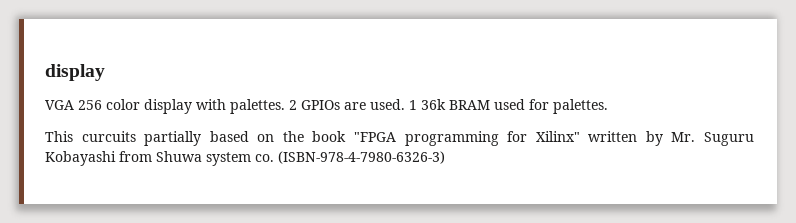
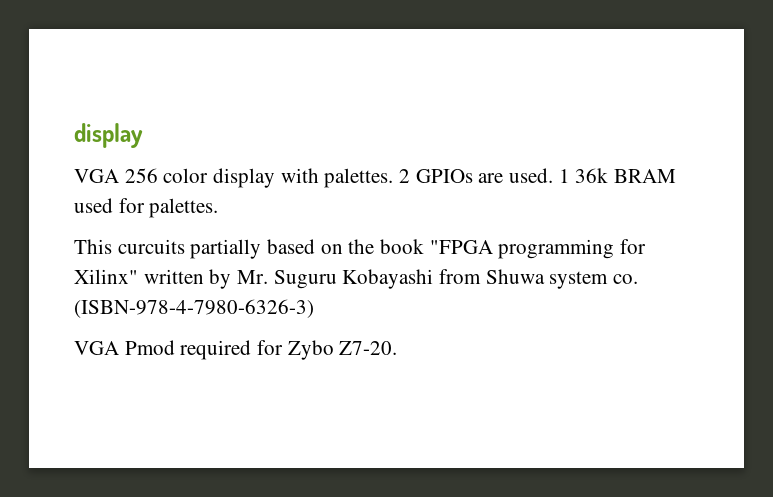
+ VGA Pmod required for Zybo Z7-20.

